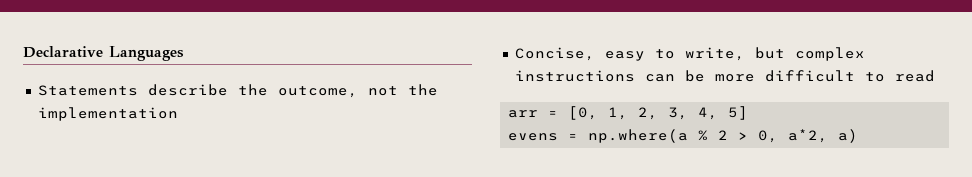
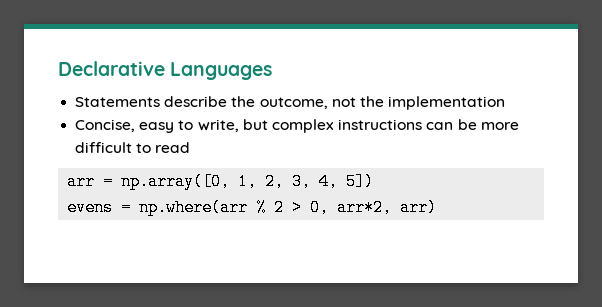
- arr = [0, 1, 2, 3, 4, 5]
+ arr = np.array([0, 1, 2, 3, 4, 5])
- evens = np.where(a % 2 > 0, a*2, a)
+ evens = np.where(arr % 2 > 0, arr*2, arr)

